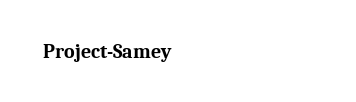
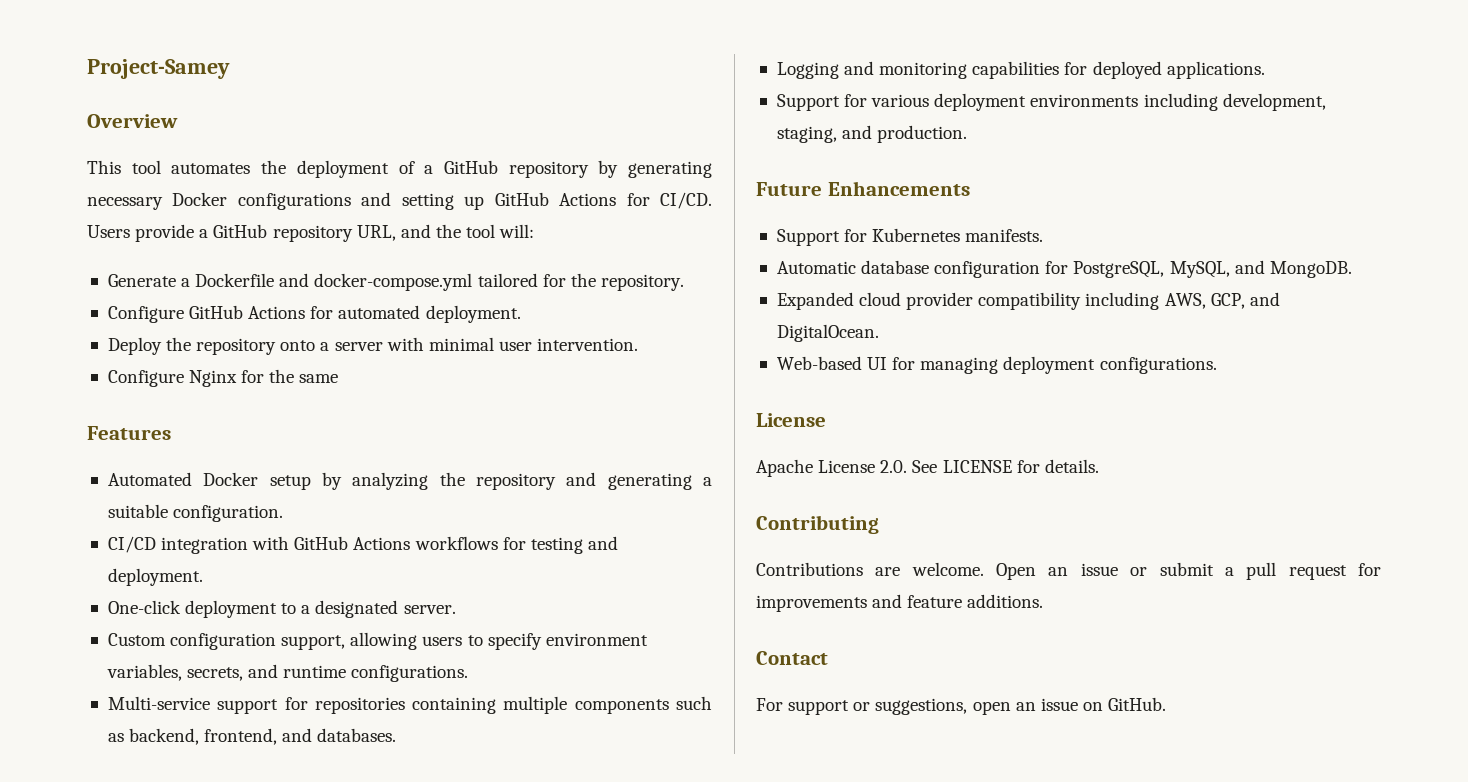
+ Overview
+ This tool automates the deployment of a GitHub repository by generating necessary Docker configurations and setting up GitHub Actions for CI/CD. Users provide a GitHub repository URL, and the tool will:
+ Generate a Dockerfile and docker-compose.yml tailored for the repository.
+ Configure GitHub Actions for automated deployment.
+ Deploy the repository onto a server with minimal user intervention.
+ Configure Nginx for the same
+ Features
+ Automated Docker setup by analyzing the repository and generating a suitable configuration.
+ CI/CD integration with GitHub Actions workflows for testing and deployment.
+ One-click deployment to a designated server.
+ Custom configuration support, allowing users to specify environment variables, secrets, and runtime configurations.
+ Multi-service support for repositories containing multiple components such as backend, frontend, and databases.
+ Logging and monitoring capabilities for deployed applications.
+ Support for various deployment environments including development, staging, and production.
+ Future Enhancements
+ Support for Kubernetes manifests.
+ Automatic database configuration for PostgreSQL, MySQL, and MongoDB.
+ Expanded cloud provider compatibility including AWS, GCP, and DigitalOcean.
+ Web-based UI for managing deployment configurations.
+ License
+ Apache License 2.0. See LICENSE for details.
+ Contributing
+ Contributions are welcome. Open an issue or submit a pull request for improvements and feature additions.
+ Contact
+ For support or suggestions, open an issue on GitHub.

